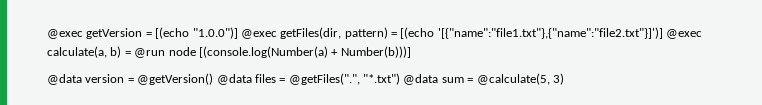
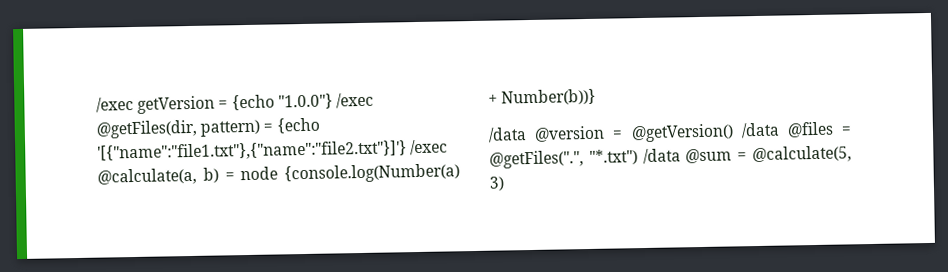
- @exec getVersion = [(echo "1.0.0")] @exec getFiles(dir, pattern) = [(echo '[{"name":"file1.txt"},{"name":"file2.txt"}]')] @exec calculate(a, b) = @run node [(console.log(Number(a) + Number(b)))]
- @data version = @getVersion() @data files = @getFiles(".", "*.txt") @data sum = @calculate(5, 3)
+ /exec getVersion = {echo "1.0.0"} /exec @getFiles(dir, pattern) = {echo '[{"name":"file1.txt"},{"name":"file2.txt"}]'} /exec @calculate(a, b) = node {console.log(Number(a) + Number(b))}
+ /data @version = @getVersion() /data @files = @getFiles(".", "*.txt") /data @sum = @calculate(5, 3)

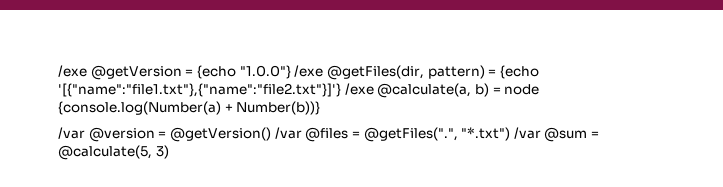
- /exec getVersion = {echo "1.0.0"} /exec @getFiles(dir, pattern) = {echo '[{"name":"file1.txt"},{"name":"file2.txt"}]'} /exec @calculate(a, b) = node {console.log(Number(a) + Number(b))}
+ /exe @getVersion = {echo "1.0.0"} /exe @getFiles(dir, pattern) = {echo '[{"name":"file1.txt"},{"name":"file2.txt"}]'} /exe @calculate(a, b) = node {console.log(Number(a) + Number(b))}
- /data @version = @getVersion() /data @files = @getFiles(".", "*.txt") /data @sum = @calculate(5, 3)
+ /var @version = @getVersion() /var @files = @getFiles(".", "*.txt") /var @sum = @calculate(5, 3)

